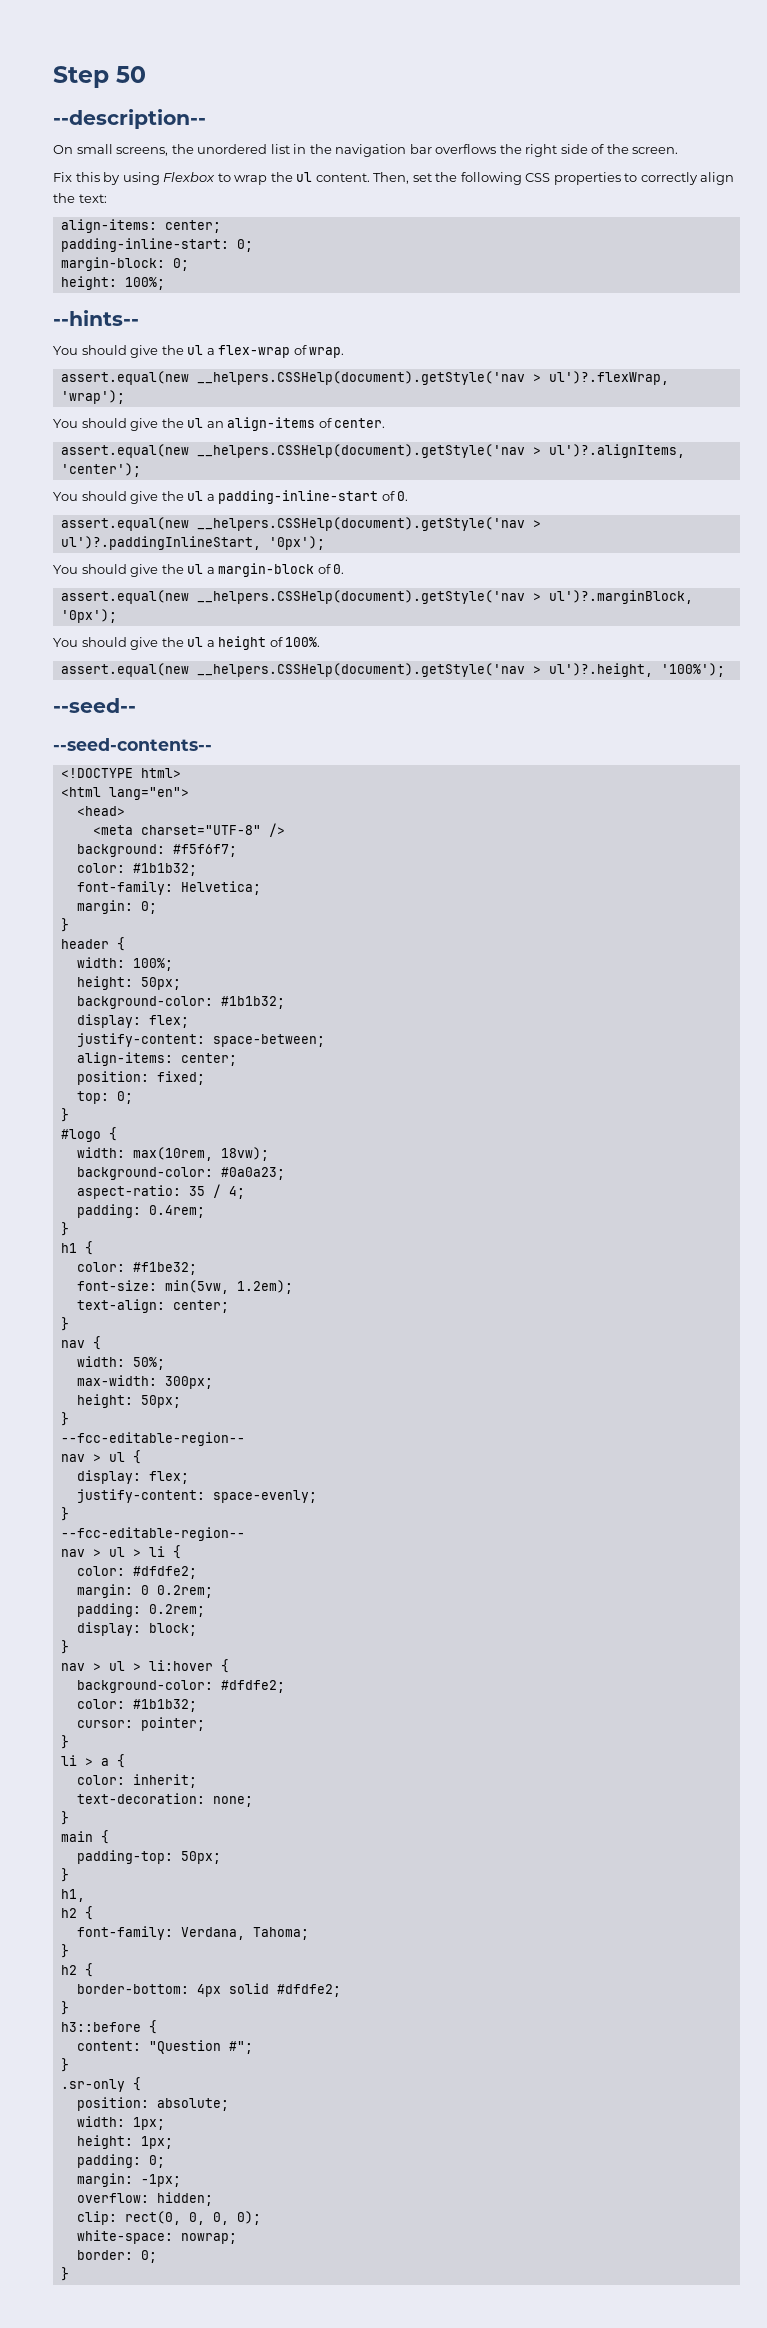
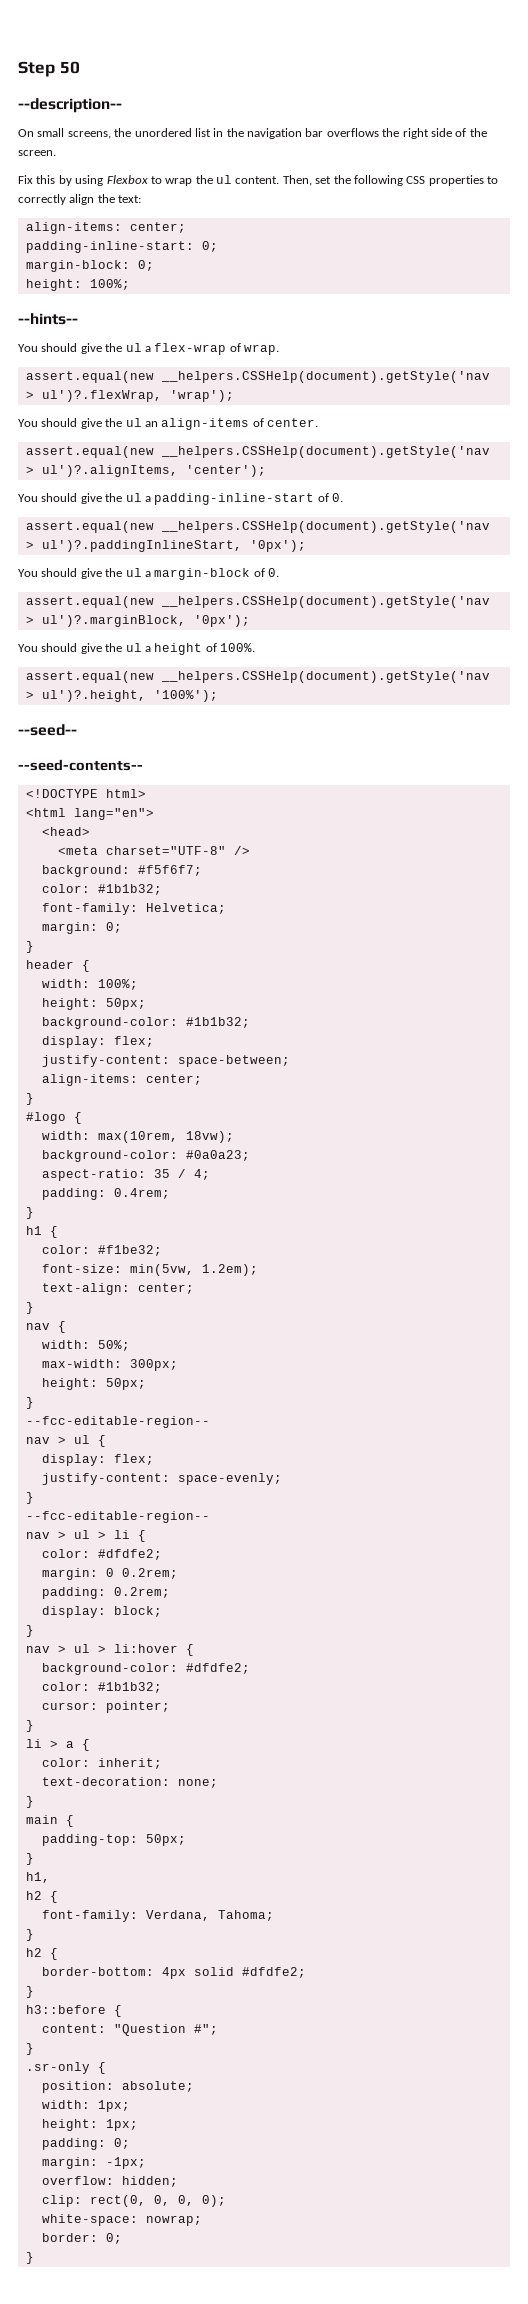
- position: fixed;
- top: 0;

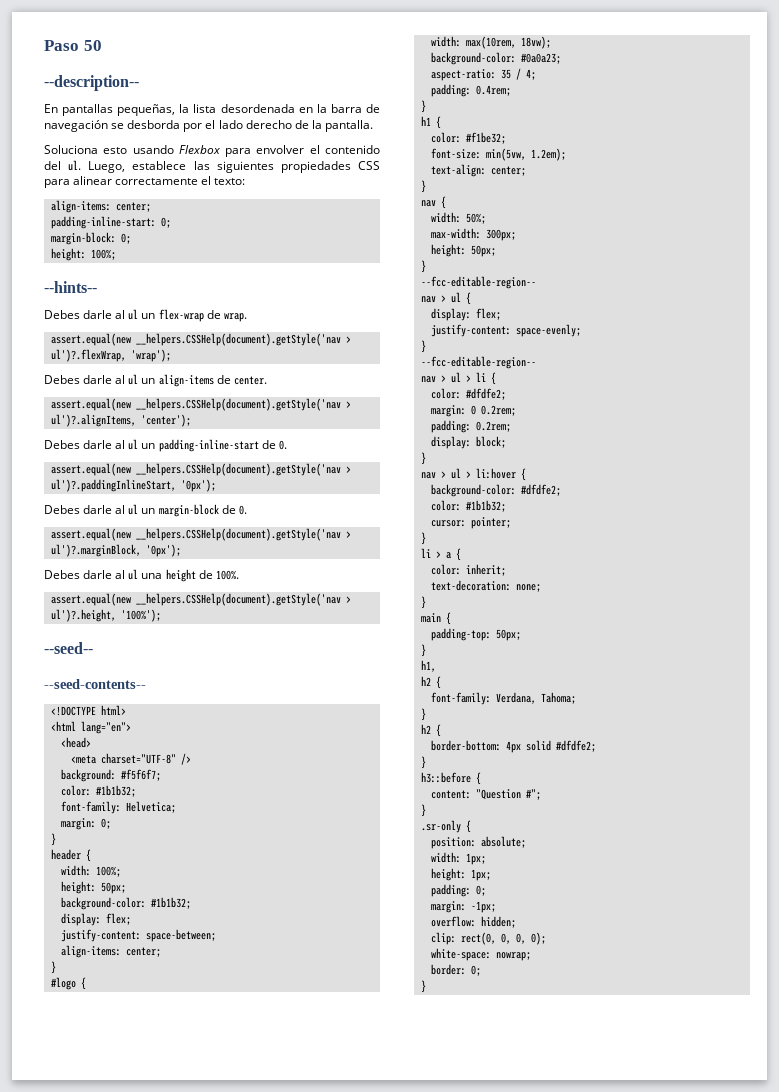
- Step 50
+ Paso 50
- On small screens, the unordered list in the navigation bar overflows the right side of the screen.
- Fix this by using Flexbox to wrap the ul content. Then, set the following CSS properties to correctly align the text:
+ En pantallas pequeñas, la lista desordenada en la barra de navegación se desborda por el lado derecho de la pantalla.
+ Soluciona esto usando Flexbox para envolver el contenido del ul. Luego, establece las siguientes propiedades CSS para alinear correctamente el texto:
- You should give the ul a flex-wrap of wrap.
+ Debes darle al ul un flex-wrap de wrap.
- You should give the ul an align-items of center.
+ Debes darle al ul un align-items de center.
- You should give the ul a padding-inline-start of 0.
+ Debes darle al ul un padding-inline-start de 0.
- You should give the ul a margin-block of 0.
+ Debes darle al ul un margin-block de 0.
- You should give the ul a height of 100%.
+ Debes darle al ul una height de 100%.

